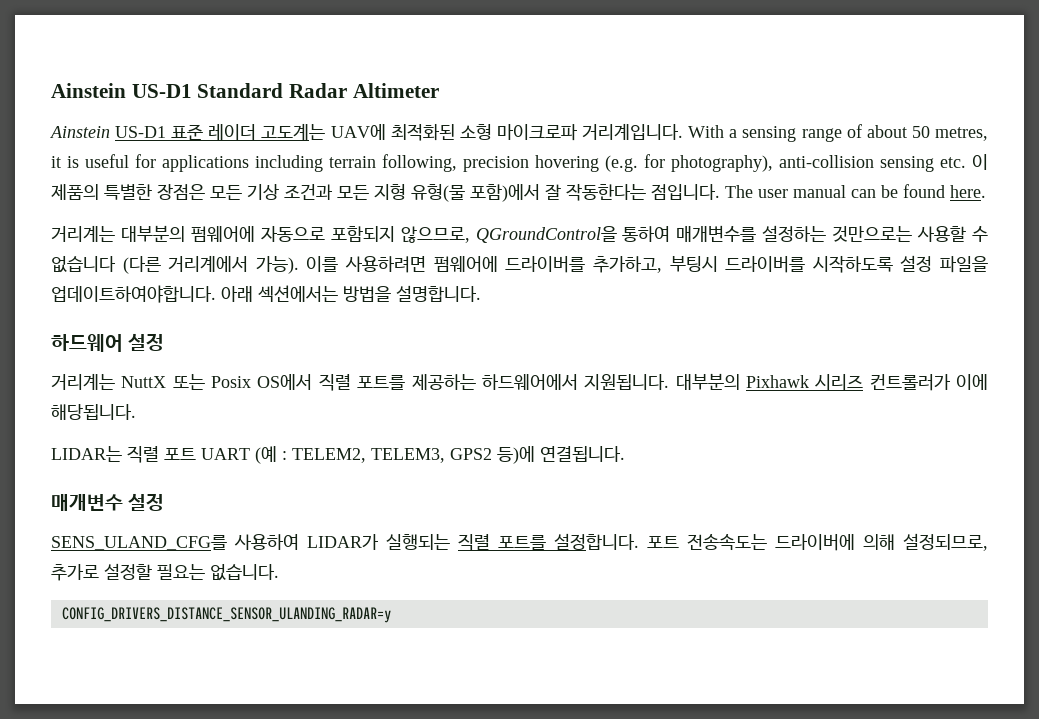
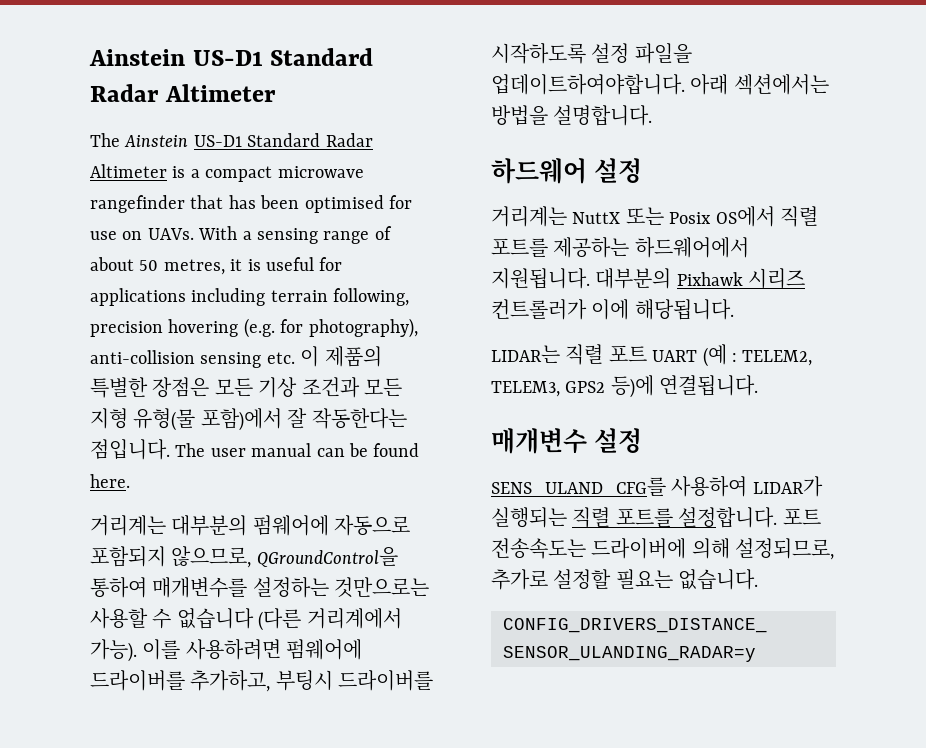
- Ainstein US-D1 표준 레이더 고도계는 UAV에 최적화된 소형 마이크로파 거리계입니다.
+ The Ainstein US-D1 Standard Radar Altimeter is a compact microwave rangefinder that has been optimised for use on UAVs.

